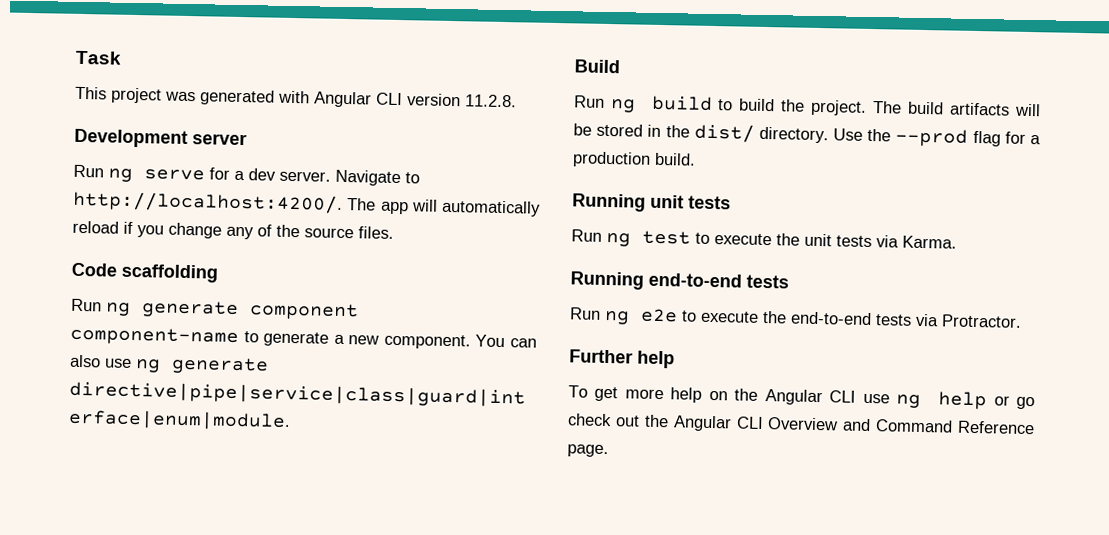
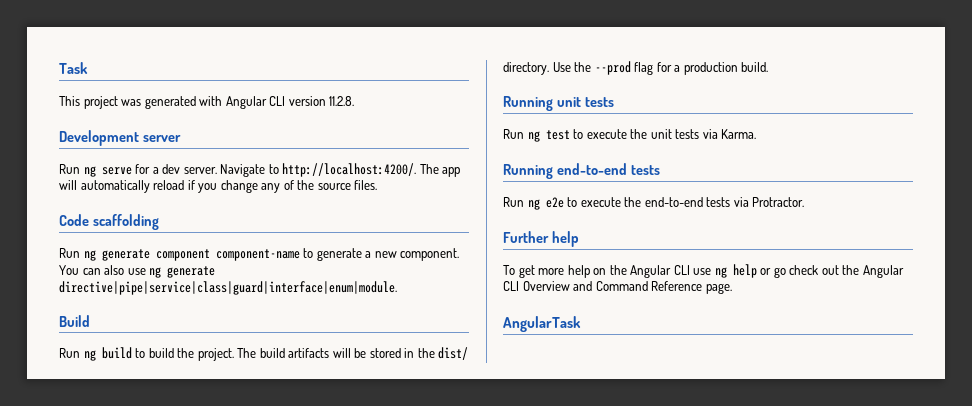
+ AngularTask

